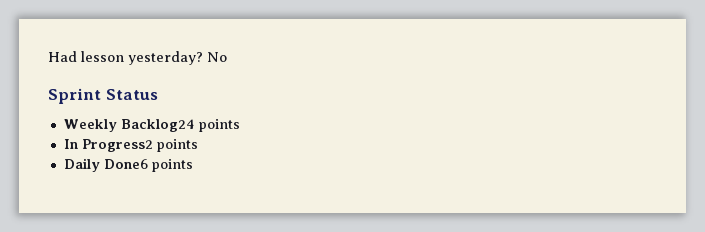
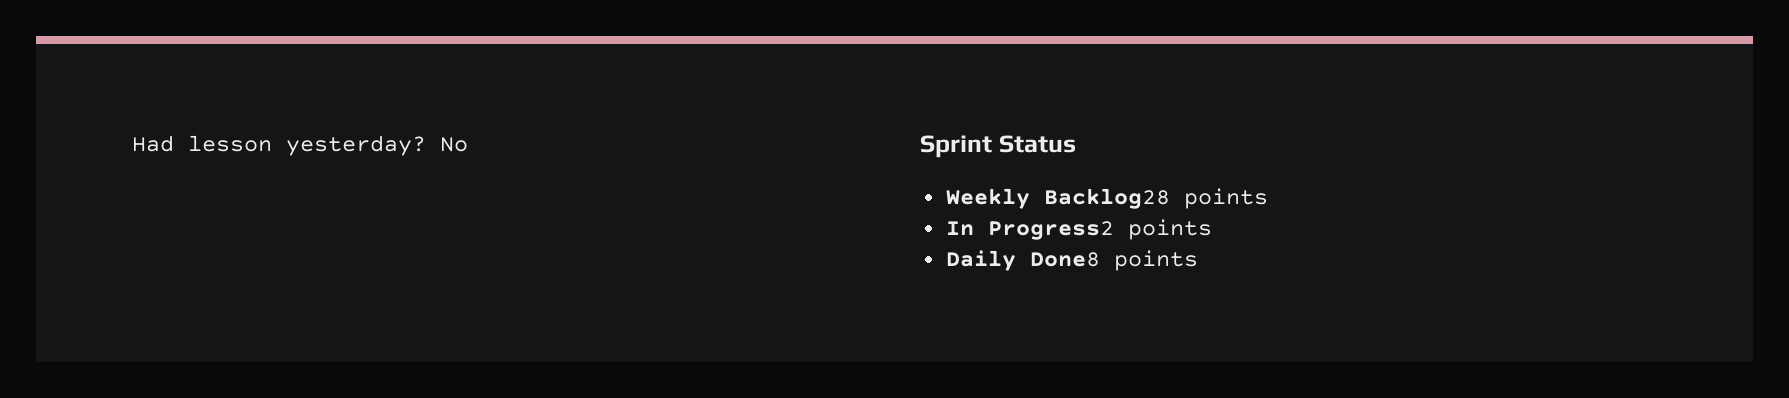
- Weekly Backlog24 points
+ Weekly Backlog28 points
- Daily Done6 points
+ Daily Done8 points

